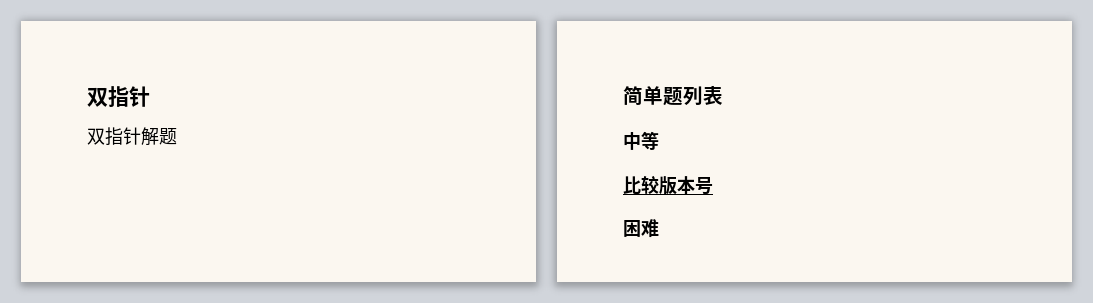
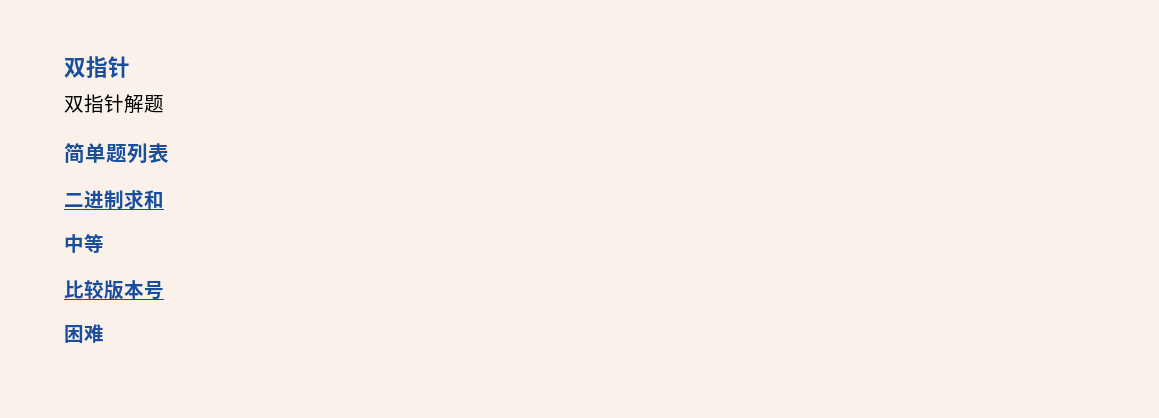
+ 二进制求和

